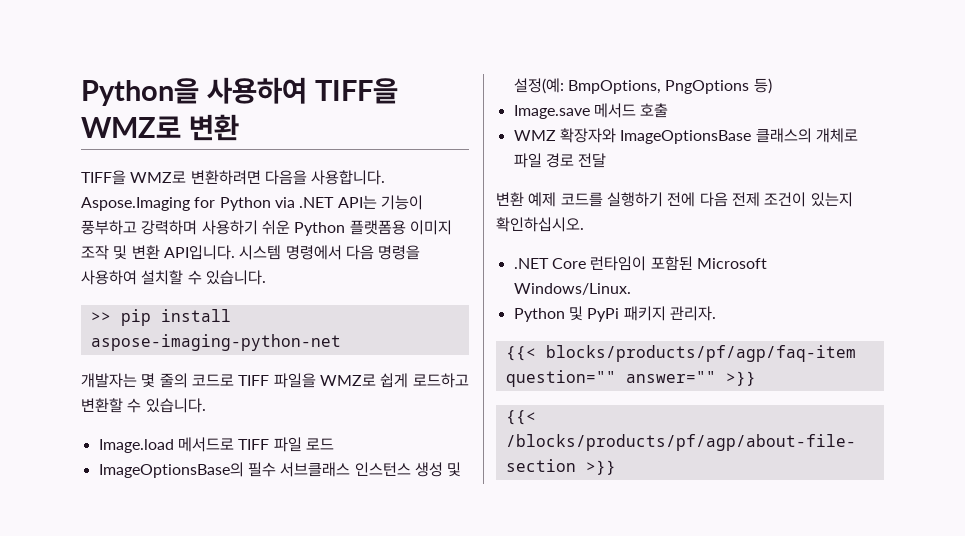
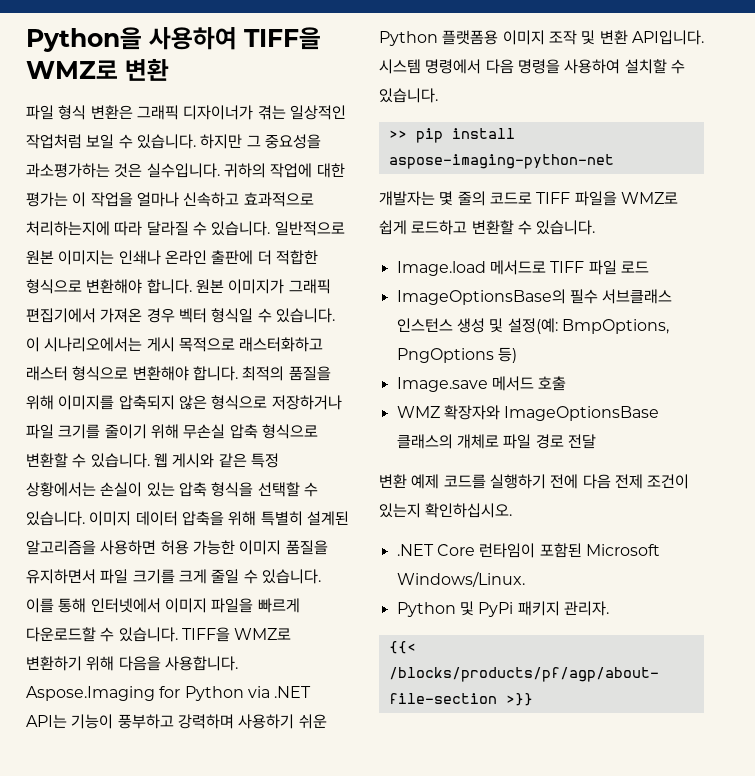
- TIFF을 WMZ로 변환하려면 다음을 사용합니다.
+ 파일 형식 변환은 그래픽 디자이너가 겪는 일상적인 작업처럼 보일 수 있습니다. 하지만 그 중요성을 과소평가하는 것은 실수입니다. 귀하의 작업에 대한 평가는 이 작업을 얼마나 신속하고 효과적으로 처리하는지에 따라 달라질 수 있습니다. 일반적으로 원본 이미지는 인쇄나 온라인 출판에 더 적합한 형식으로 변환해야 합니다. 원본 이미지가 그래픽 편집기에서 가져온 경우 벡터 형식일 수 있습니다. 이 시나리오에서는 게시 목적으로 래스터화하고 래스터 형식으로 변환해야 합니다. 최적의 품질을 위해 이미지를 압축되지 않은 형식으로 저장하거나 파일 크기를 줄이기 위해 무손실 압축 형식으로 변환할 수 있습니다. 웹 게시와 같은 특정 상황에서는 손실이 있는 압축 형식을 선택할 수 있습니다. 이미지 데이터 압축을 위해 특별히 설계된 알고리즘을 사용하면 허용 가능한 이미지 품질을 유지하면서 파일 크기를 크게 줄일 수 있습니다. 이를 통해 인터넷에서 이미지 파일을 빠르게 다운로드할 수 있습니다. TIFF을 WMZ로 변환하기 위해 다음을 사용합니다.
- {{< blocks/products/pf/agp/faq-item question="" answer="" >}}

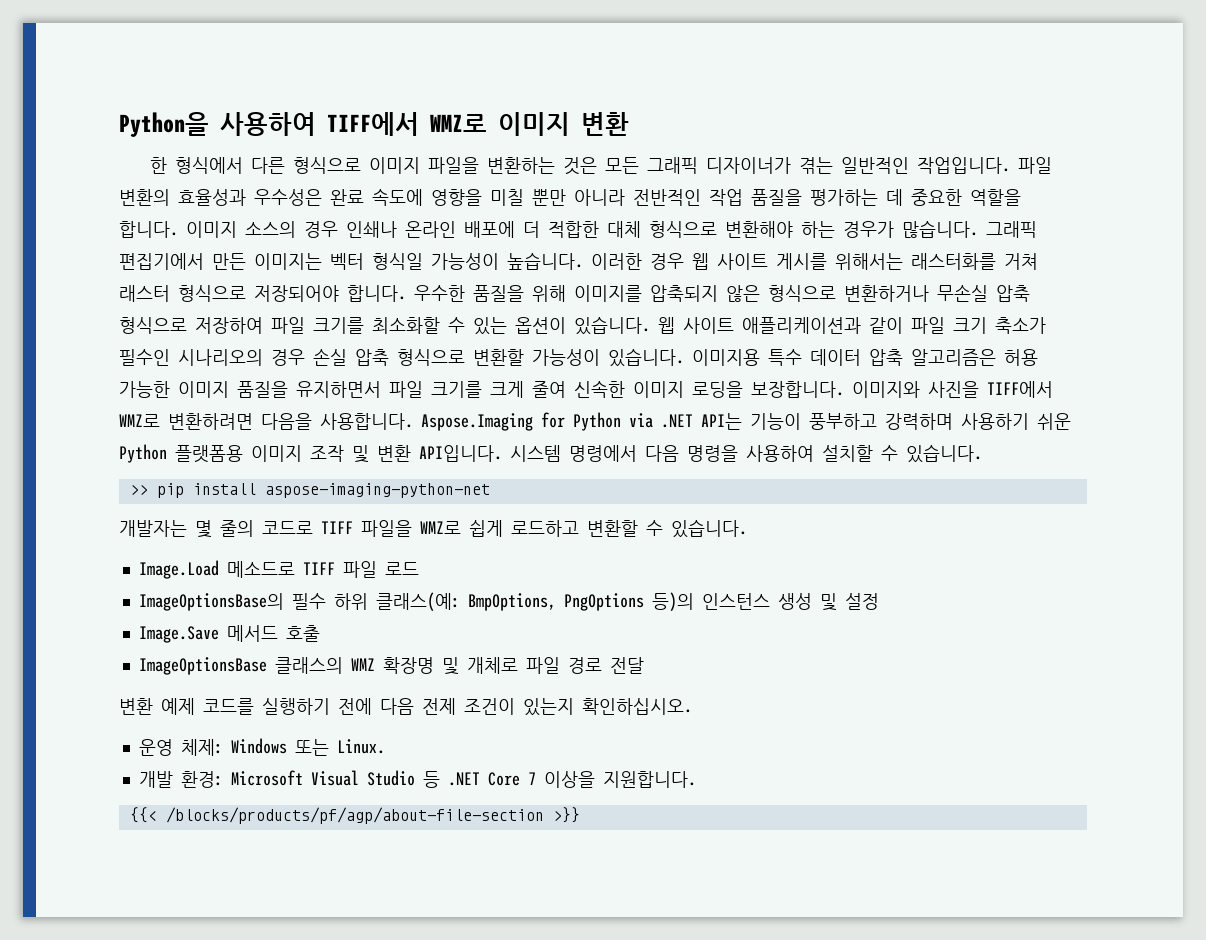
- Python을 사용하여 TIFF을 WMZ로 변환
- 파일 형식 변환은 그래픽 디자이너가 겪는 일상적인 작업처럼 보일 수 있습니다. 하지만 그 중요성을 과소평가하는 것은 실수입니다. 귀하의 작업에 대한 평가는 이 작업을 얼마나 신속하고 효과적으로 처리하는지에 따라 달라질 수 있습니다. 일반적으로 원본 이미지는 인쇄나 온라인 출판에 더 적합한 형식으로 변환해야 합니다. 원본 이미지가 그래픽 편집기에서 가져온 경우 벡터 형식일 수 있습니다. 이 시나리오에서는 게시 목적으로 래스터화하고 래스터 형식으로 변환해야 합니다. 최적의 품질을 위해 이미지를 압축되지 않은 형식으로 저장하거나 파일 크기를 줄이기 위해 무손실 압축 형식으로 변환할 수 있습니다. 웹 게시와 같은 특정 상황에서는 손실이 있는 압축 형식을 선택할 수 있습니다. 이미지 데이터 압축을 위해 특별히 설계된 알고리즘을 사용하면 허용 가능한 이미지 품질을 유지하면서 파일 크기를 크게 줄일 수 있습니다. 이를 통해 인터넷에서 이미지 파일을 빠르게 다운로드할 수 있습니다. TIFF을 WMZ로 변환하기 위해 다음을 사용합니다.
+ Python을 사용하여 TIFF에서 WMZ로 이미지 변환
+ 한 형식에서 다른 형식으로 이미지 파일을 변환하는 것은 모든 그래픽 디자이너가 겪는 일반적인 작업입니다. 파일 변환의 효율성과 우수성은 완료 속도에 영향을 미칠 뿐만 아니라 전반적인 작업 품질을 평가하는 데 중요한 역할을 합니다. 이미지 소스의 경우 인쇄나 온라인 배포에 더 적합한 대체 형식으로 변환해야 하는 경우가 많습니다. 그래픽 편집기에서 만든 이미지는 벡터 형식일 가능성이 높습니다. 이러한 경우 웹 사이트 게시를 위해서는 래스터화를 거쳐 래스터 형식으로 저장되어야 합니다. 우수한 품질을 위해 이미지를 압축되지 않은 형식으로 변환하거나 무손실 압축 형식으로 저장하여 파일 크기를 최소화할 수 있는 옵션이 있습니다. 웹 사이트 애플리케이션과 같이 파일 크기 축소가 필수인 시나리오의 경우 손실 압축 형식으로 변환할 가능성이 있습니다. 이미지용 특수 데이터 압축 알고리즘은 허용 가능한 이미지 품질을 유지하면서 파일 크기를 크게 줄여 신속한 이미지 로딩을 보장합니다. 이미지와 사진을 TIFF에서 WMZ로 변환하려면 다음을 사용합니다.
- Image.load 메서드로 TIFF 파일 로드
+ Image.Load 메소드로 TIFF 파일 로드
- ImageOptionsBase의 필수 서브클래스 인스턴스 생성 및 설정(예: BmpOptions, PngOptions 등)
- Image.save 메서드 호출
- WMZ 확장자와 ImageOptionsBase 클래스의 개체로 파일 경로 전달
+ ImageOptionsBase의 필수 하위 클래스(예: BmpOptions, PngOptions 등)의 인스턴스 생성 및 설정
+ Image.Save 메서드 호출
+ ImageOptionsBase 클래스의 WMZ 확장명 및 개체로 파일 경로 전달
- .NET Core 런타임이 포함된 Microsoft Windows/Linux.
- Python 및 PyPi 패키지 관리자.
+ 운영 체제: Windows 또는 Linux.
+ 개발 환경: Microsoft Visual Studio 등 .NET Core 7 이상을 지원합니다.

